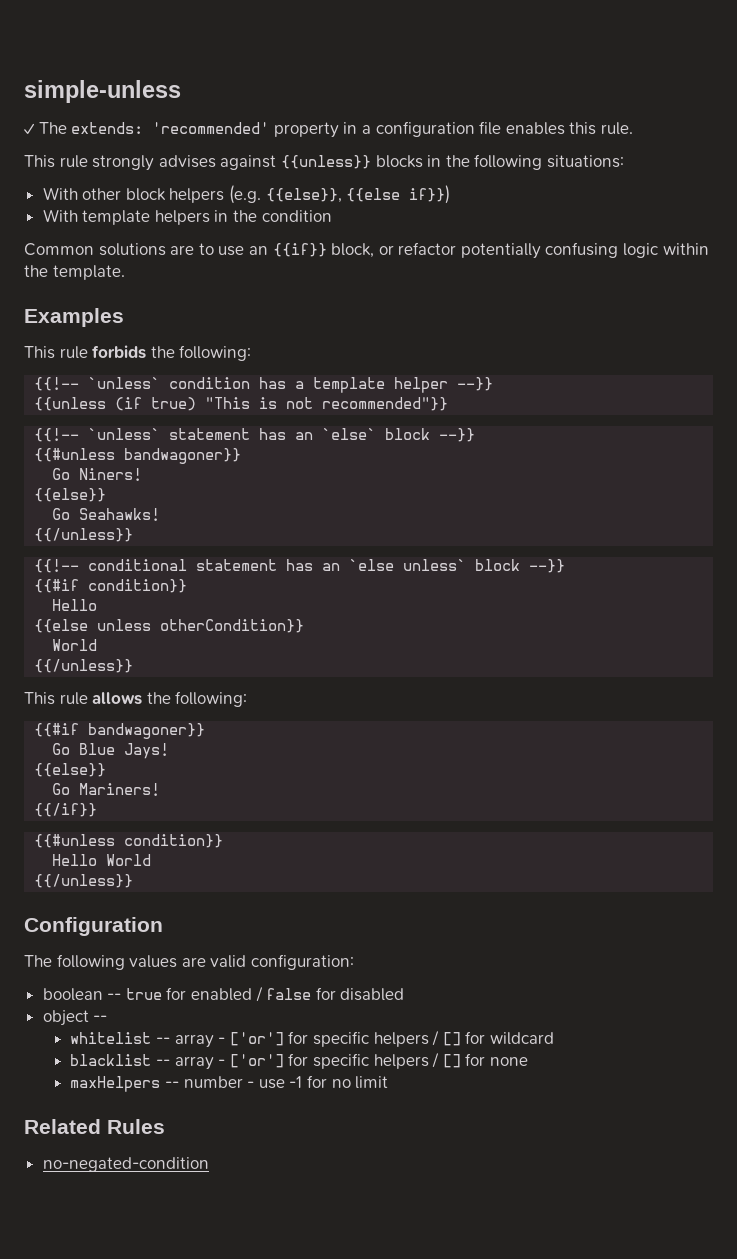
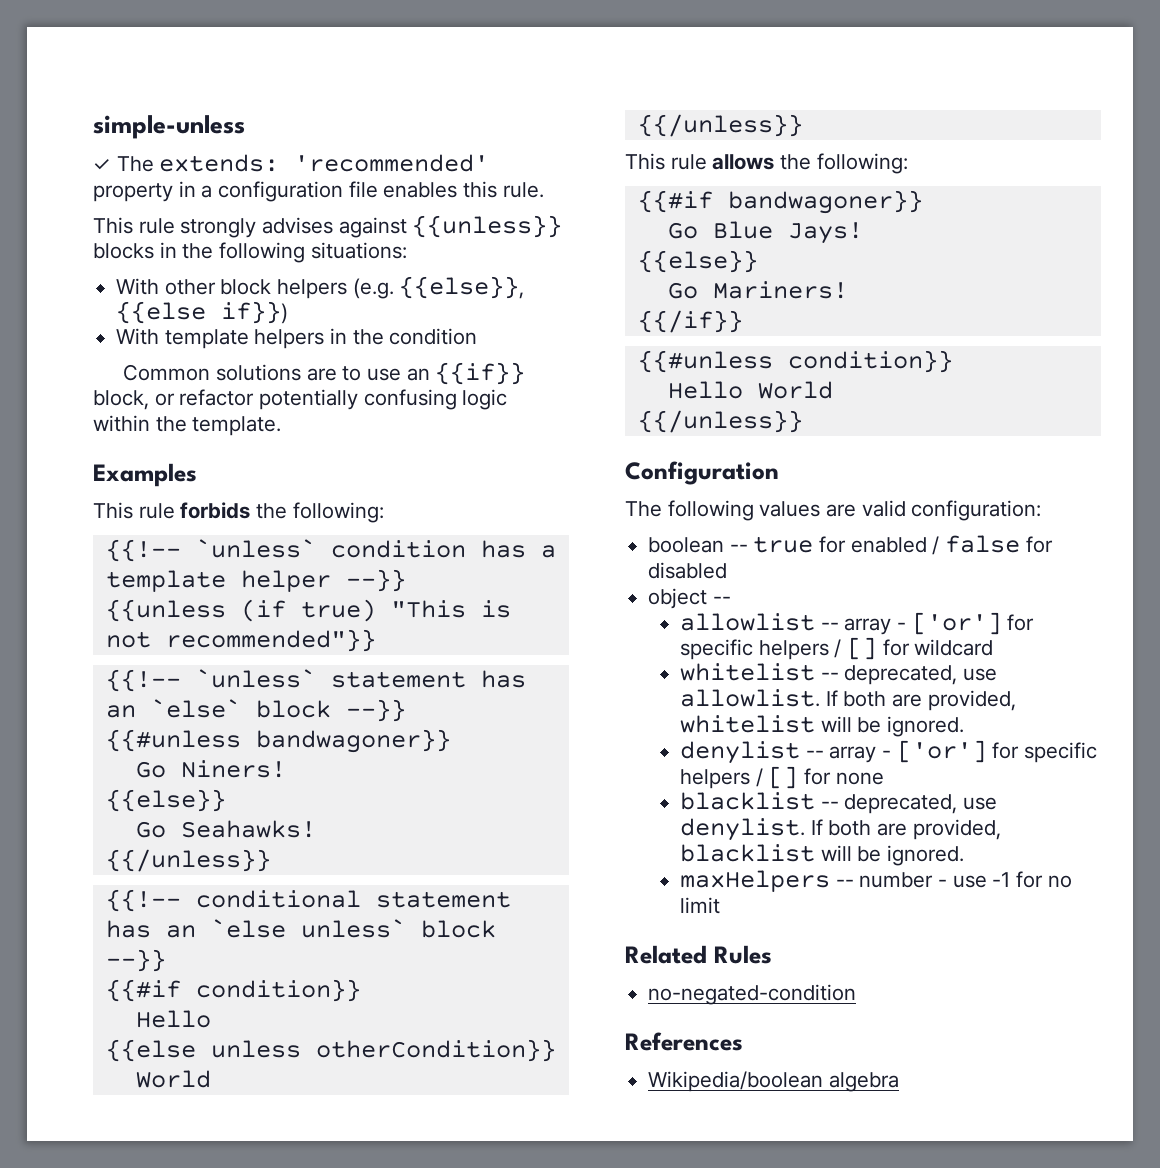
- whitelist -- array - ['or'] for specific helpers / [] for wildcard
+ allowlist -- array - ['or'] for specific helpers / [] for wildcard
- blacklist -- array - ['or'] for specific helpers / [] for none
+ whitelist -- deprecated, use allowlist. If both are provided, whitelist will be ignored.
+ denylist -- array - ['or'] for specific helpers / [] for none
+ blacklist -- deprecated, use denylist. If both are provided, blacklist will be ignored.
+ References
+ Wikipedia/boolean algebra

